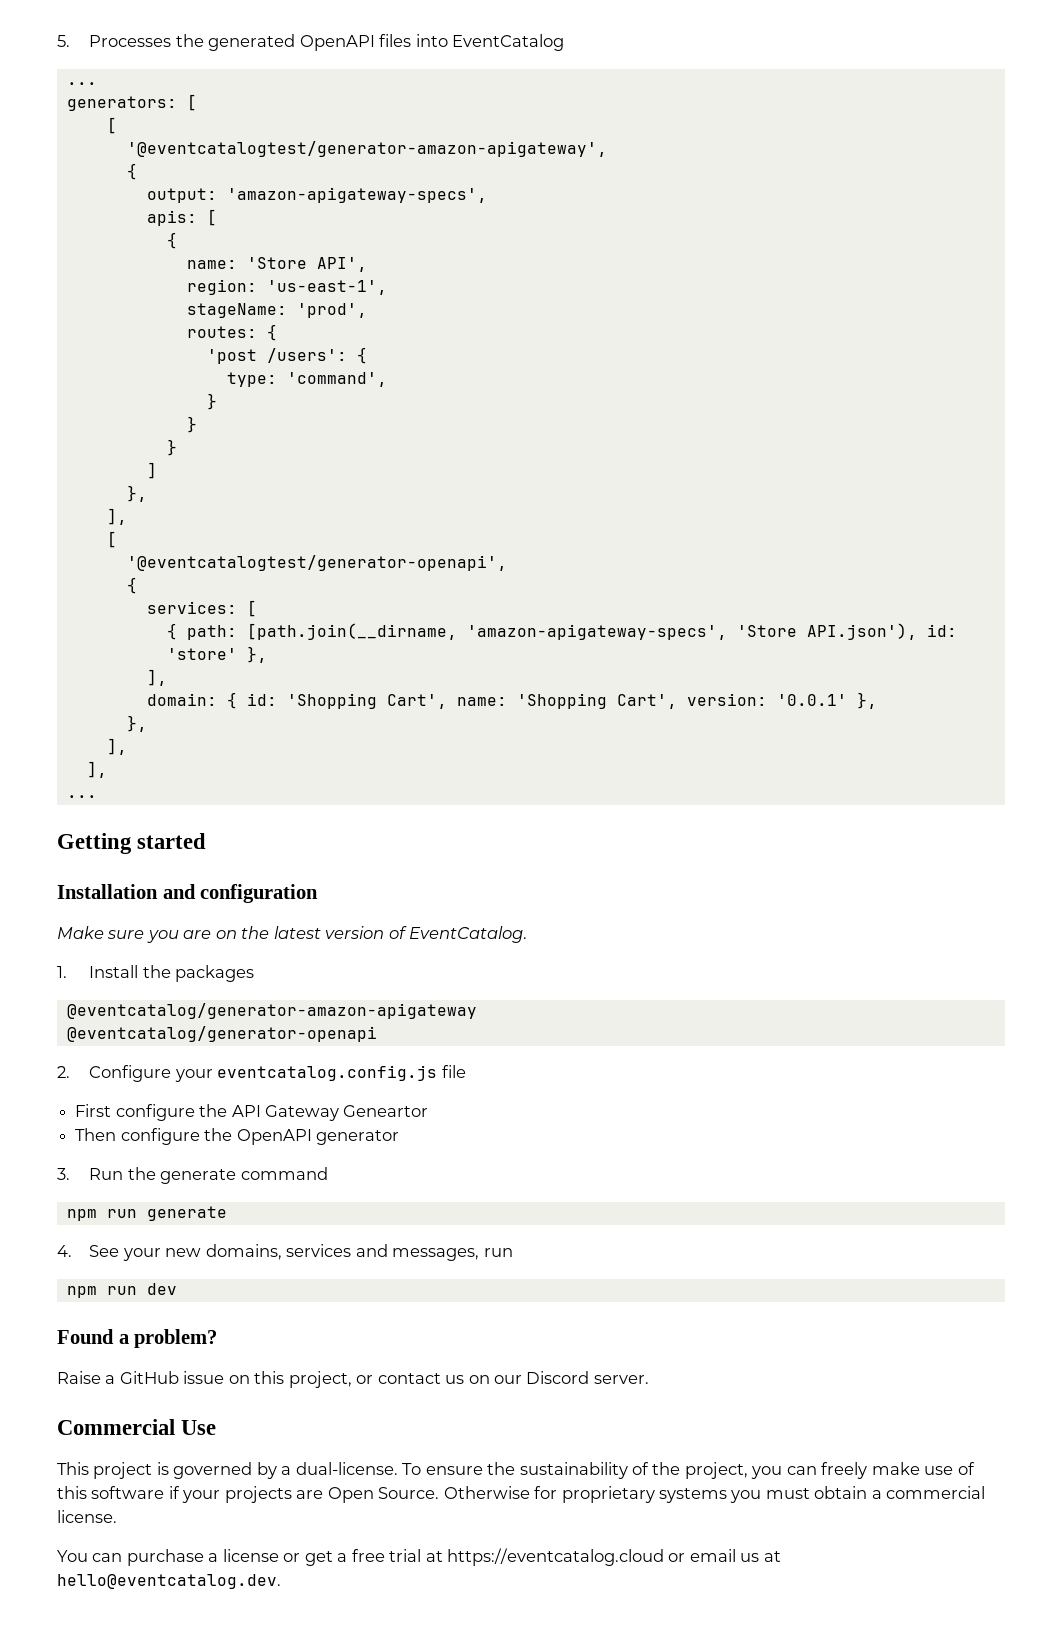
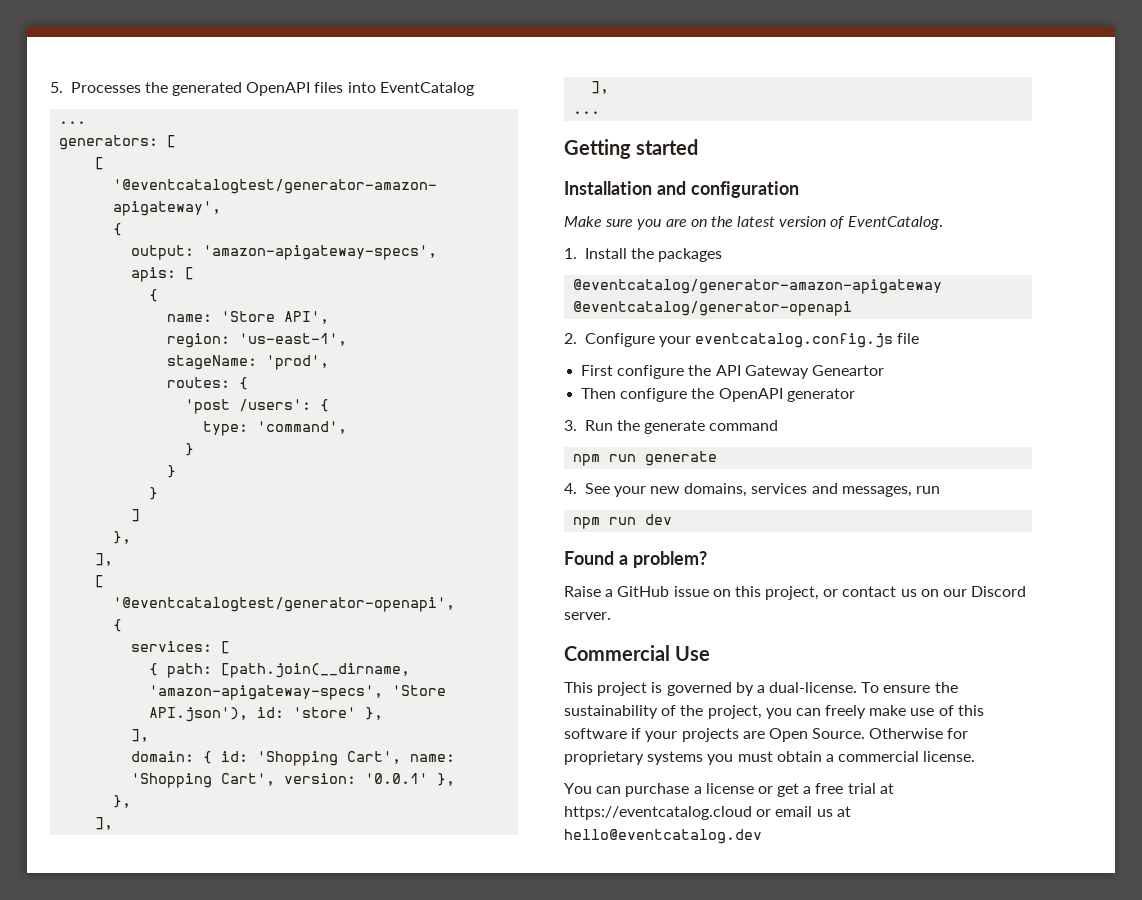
- You can purchase a license or get a free trial at https://eventcatalog.cloud or email us at hello@eventcatalog.dev.
+ You can purchase a license or get a free trial at https://eventcatalog.cloud or email us at hello@eventcatalog.dev

